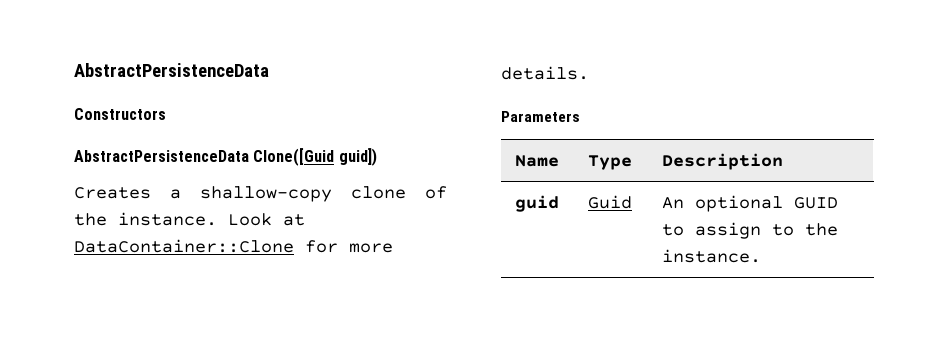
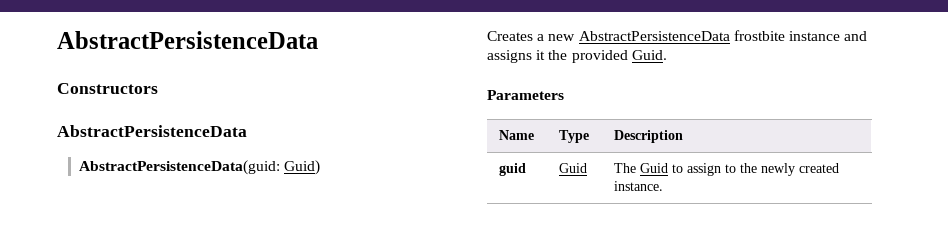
  Constructors
- AbstractPersistenceData Clone([Guid guid])
+ AbstractPersistenceData
+ AbstractPersistenceData(guid: Guid)
- Creates a shallow-copy clone of the instance. Look at DataContainer::Clone for more details.
+ Creates a new AbstractPersistenceData frostbite instance and assigns it the provided Guid.
- guid | Guid | An optional GUID to assign to the instance.
+ guid | Guid | The Guid to assign to the newly created instance.

